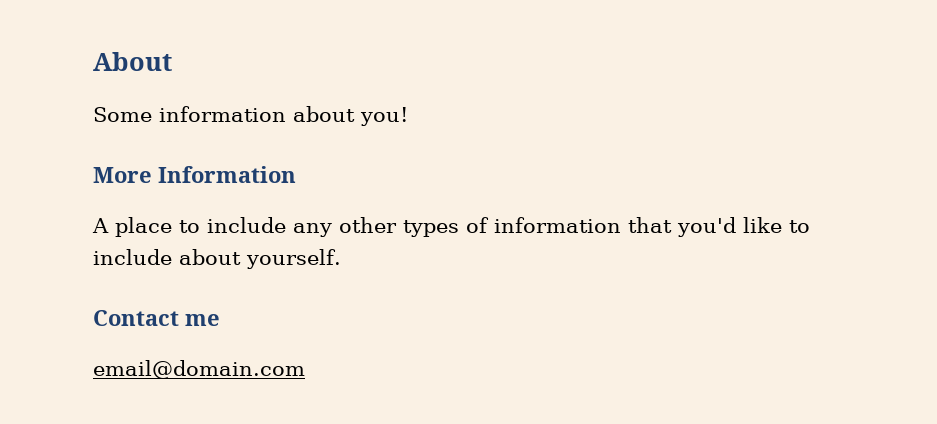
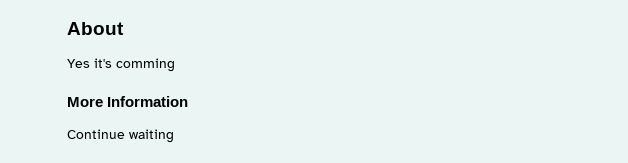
- Some information about you!
+ Yes it's comming
  More Information
- A place to include any other types of information that you'd like to include about yourself.
- Contact me
- email@domain.com
+ Continue waiting

